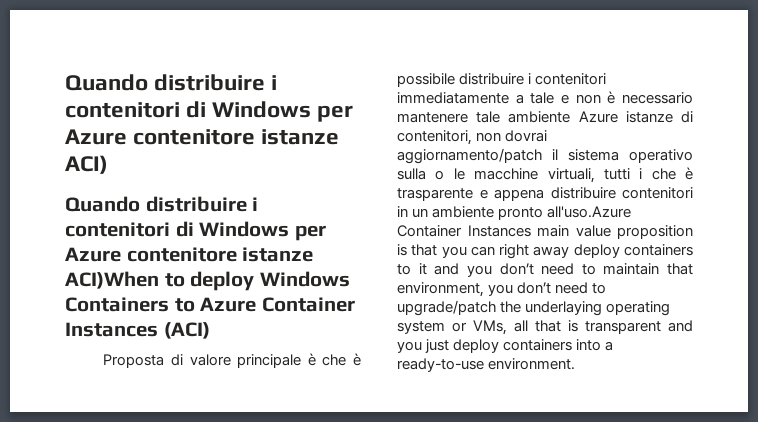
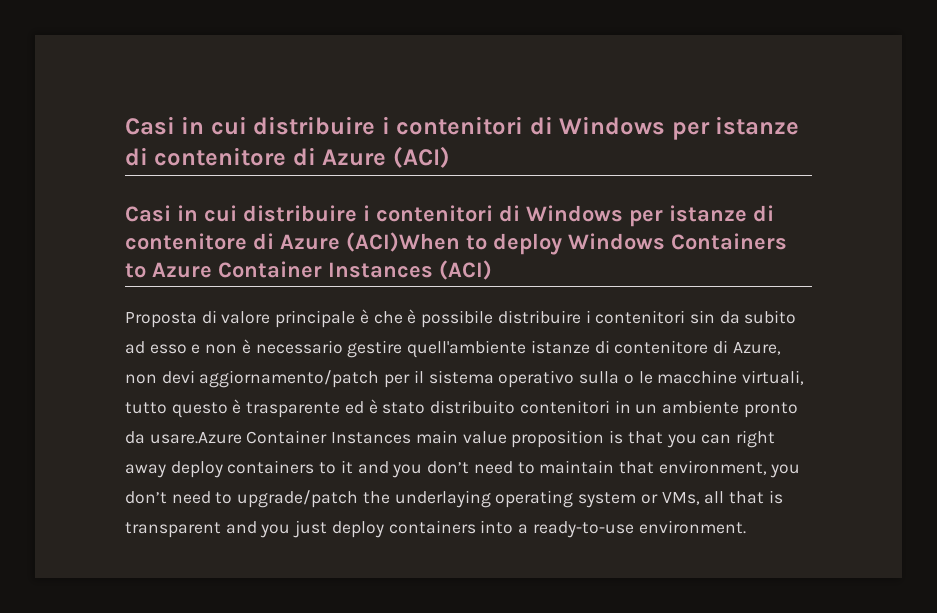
- Quando distribuire i contenitori di Windows per Azure contenitore istanze ACI)
- Quando distribuire i contenitori di Windows per Azure contenitore istanze ACI)When to deploy Windows Containers to Azure Container Instances (ACI)
+ Casi in cui distribuire i contenitori di Windows per istanze di contenitore di Azure (ACI)
+ Casi in cui distribuire i contenitori di Windows per istanze di contenitore di Azure (ACI)When to deploy Windows Containers to Azure Container Instances (ACI)
- Proposta di valore principale è che è possibile distribuire i contenitori immediatamente a tale e non è necessario mantenere tale ambiente Azure istanze di contenitori, non dovrai aggiornamento/patch il sistema operativo sulla o le macchine virtuali, tutti i che è trasparente e appena distribuire contenitori in un ambiente pronto all'uso.Azure Container Instances main value proposition is that you can right away deploy containers to it and you don’t need to maintain that environment, you don’t need to upgrade/patch the underlaying operating system or VMs, all that is transparent and you just deploy containers into a ready-to-use environment.
+ Proposta di valore principale è che è possibile distribuire i contenitori sin da subito ad esso e non è necessario gestire quell'ambiente istanze di contenitore di Azure, non devi aggiornamento/patch per il sistema operativo sulla o le macchine virtuali, tutto questo è trasparente ed è stato distribuito contenitori in un ambiente pronto da usare.Azure Container Instances main value proposition is that you can right away deploy containers to it and you don’t need to maintain that environment, you don’t need to upgrade/patch the underlaying operating system or VMs, all that is transparent and you just deploy containers into a ready-to-use environment.

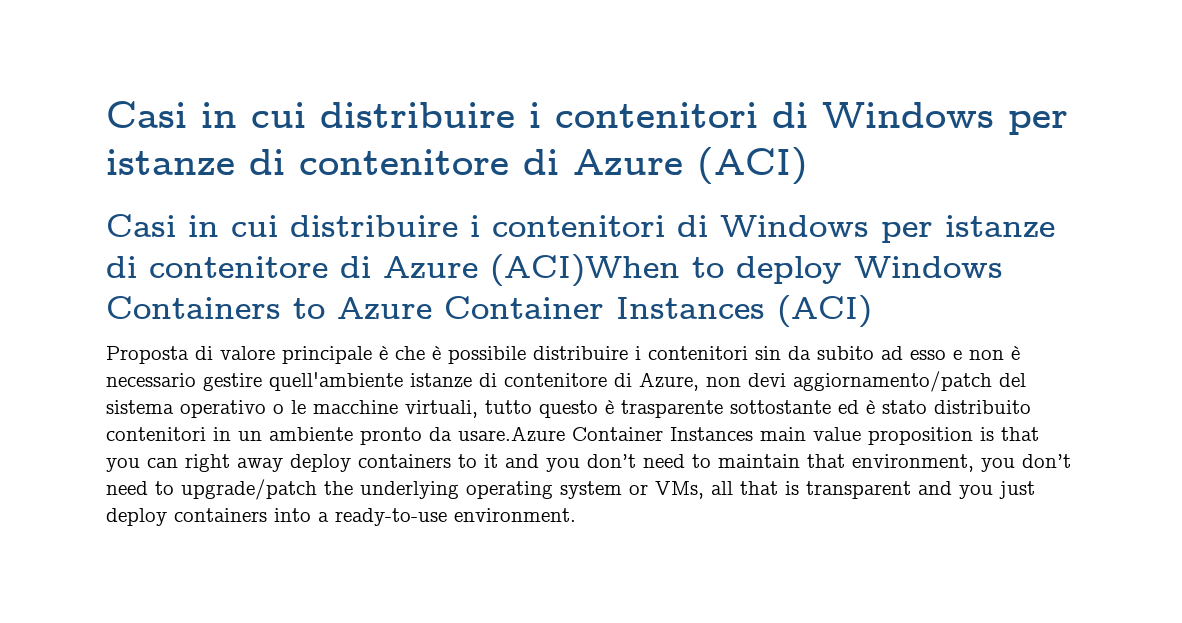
- Proposta di valore principale è che è possibile distribuire i contenitori sin da subito ad esso e non è necessario gestire quell'ambiente istanze di contenitore di Azure, non devi aggiornamento/patch per il sistema operativo sulla o le macchine virtuali, tutto questo è trasparente ed è stato distribuito contenitori in un ambiente pronto da usare.Azure Container Instances main value proposition is that you can right away deploy containers to it and you don’t need to maintain that environment, you don’t need to upgrade/patch the underlaying operating system or VMs, all that is transparent and you just deploy containers into a ready-to-use environment.
+ Proposta di valore principale è che è possibile distribuire i contenitori sin da subito ad esso e non è necessario gestire quell'ambiente istanze di contenitore di Azure, non devi aggiornamento/patch del sistema operativo o le macchine virtuali, tutto questo è trasparente sottostante ed è stato distribuito contenitori in un ambiente pronto da usare.Azure Container Instances main value proposition is that you can right away deploy containers to it and you don’t need to maintain that environment, you don’t need to upgrade/patch the underlying operating system or VMs, all that is transparent and you just deploy containers into a ready-to-use environment.

